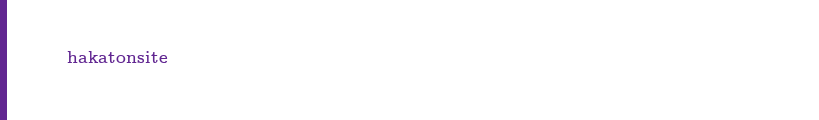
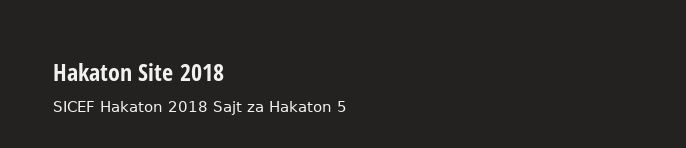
- hakatonsite
+ Hakaton Site 2018
+ SICEF Hakaton 2018 Sajt za Hakaton 5

